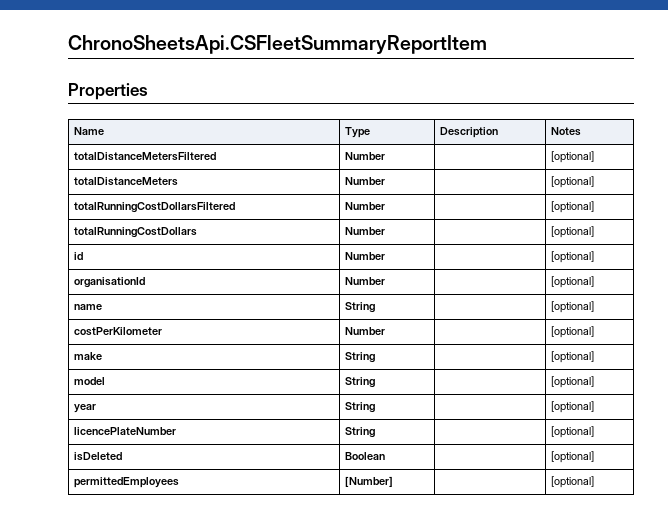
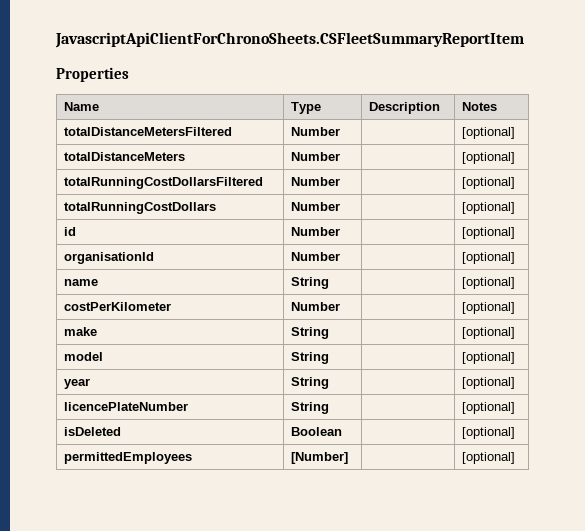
- ChronoSheetsApi.CSFleetSummaryReportItem
+ JavascriptApiClientForChronoSheets.CSFleetSummaryReportItem

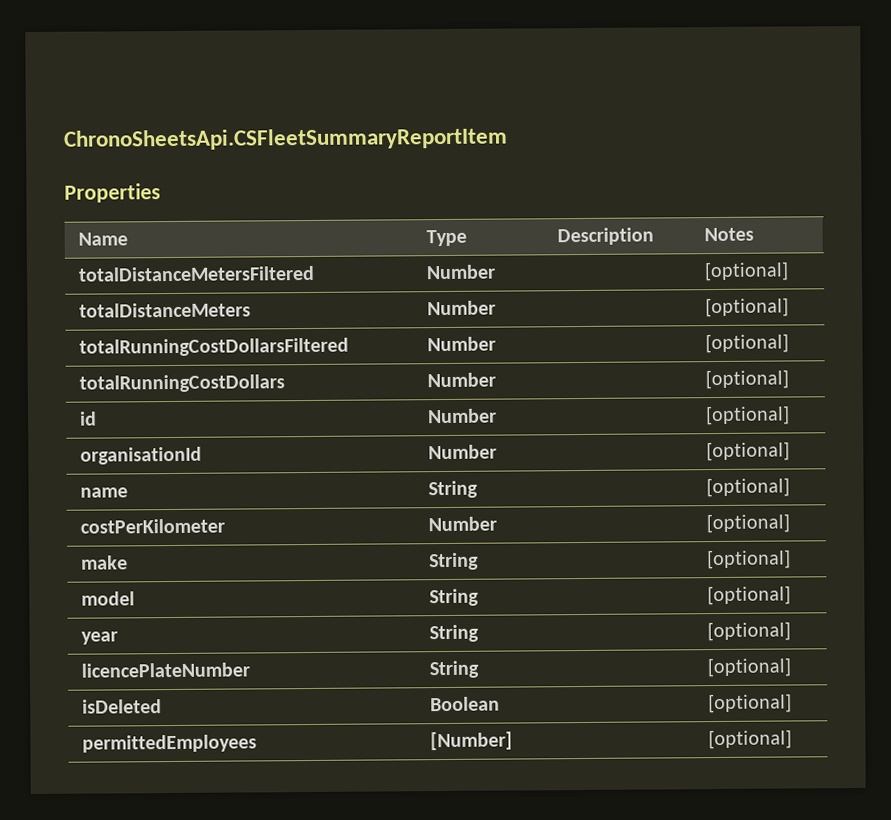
- JavascriptApiClientForChronoSheets.CSFleetSummaryReportItem
+ ChronoSheetsApi.CSFleetSummaryReportItem

